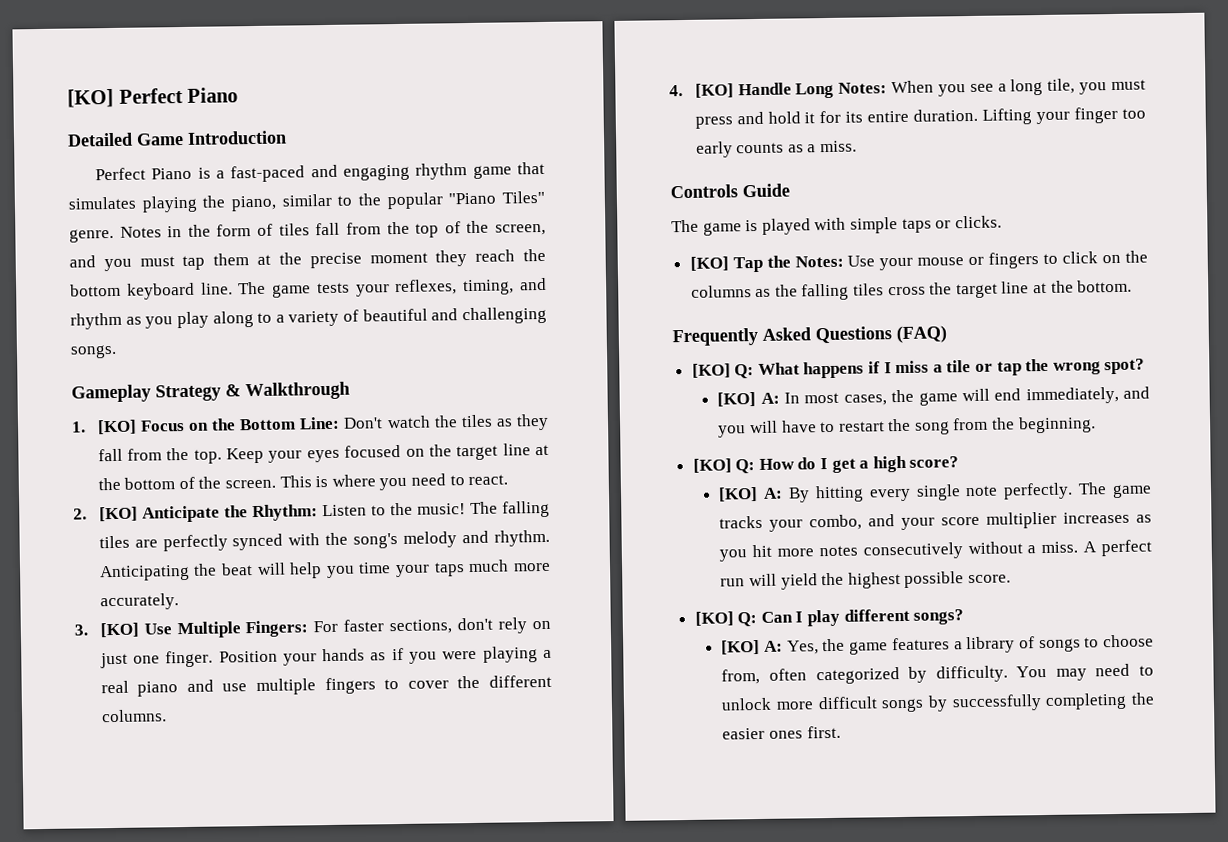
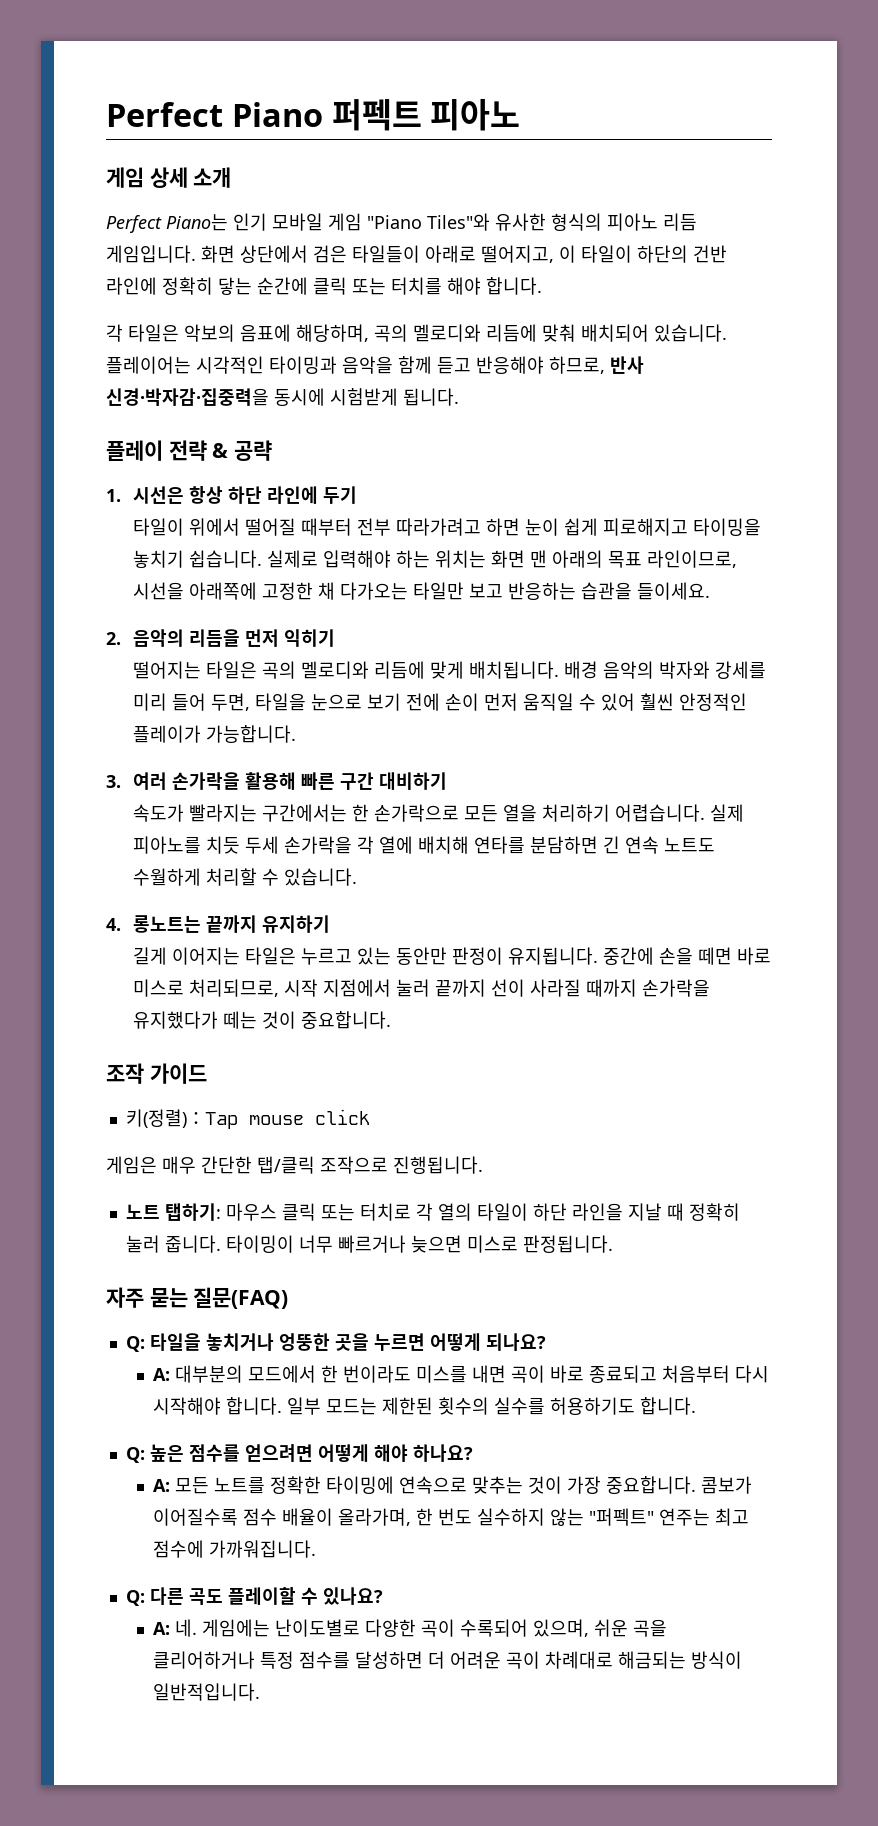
- [KO] Perfect Piano
- Detailed Game Introduction
- Perfect Piano is a fast-paced and engaging rhythm game that simulates playing the piano, similar to the popular "Piano Tiles" genre. Notes in the form of tiles fall from the top of the screen, and you must tap them at the precise moment they reach the bottom keyboard line. The game tests your reflexes, timing, and rhythm as you play along to a variety of beautiful and challenging songs.
- Gameplay Strategy & Walkthrough
- 1. [KO] Focus on the Bottom Line: Don't watch the tiles as they fall from the top. Keep your eyes focused on the target line at the bottom of the screen. This is where you need to react.
- 2. [KO] Anticipate the Rhythm: Listen to the music! The falling tiles are perfectly synced with the song's melody and rhythm. Anticipating the beat will help you time your taps much more accurately.
- 3. [KO] Use Multiple Fingers: For faster sections, don't rely on just one finger. Position your hands as if you were playing a real piano and use multiple fingers to cover the different columns.
- 4. [KO] Handle Long Notes: When you see a long tile, you must press and hold it for its entire duration. Lifting your finger too early counts as a miss.
- Controls Guide
- The game is played with simple taps or clicks.
- [KO] Tap the Notes: Use your mouse or fingers to click on the columns as the falling tiles cross the target line at the bottom.
- Frequently Asked Questions (FAQ)
- [KO] Q: What happens if I miss a tile or tap the wrong spot?
- [KO] A: In most cases, the game will end immediately, and you will have to restart the song from the beginning.
- [KO] Q: How do I get a high score?
- [KO] A: By hitting every single note perfectly. The game tracks your combo, and your score multiplier increases as you hit more notes consecutively without a miss. A perfect run will yield the highest possible score.
- [KO] Q: Can I play different songs?
- [KO] A: Yes, the game features a library of songs to choose from, often categorized by difficulty. You may need to unlock more difficult songs by successfully completing the easier ones first.
+ Perfect Piano 퍼펙트 피아노
+ 게임 상세 소개
+ Perfect Piano는 인기 모바일 게임 "Piano Tiles"와 유사한 형식의 피아노 리듬 게임입니다. 화면 상단에서 검은 타일들이 아래로 떨어지고, 이 타일이 하단의 건반 라인에 정확히 닿는 순간에 클릭 또는 터치를 해야 합니다.
+ 각 타일은 악보의 음표에 해당하며, 곡의 멜로디와 리듬에 맞춰 배치되어 있습니다. 플레이어는 시각적인 타이밍과 음악을 함께 듣고 반응해야 하므로, 반사 신경·박자감·집중력을 동시에 시험받게 됩니다.
+ 플레이 전략 & 공략
+ 1. 시선은 항상 하단 라인에 두기
+ 타일이 위에서 떨어질 때부터 전부 따라가려고 하면 눈이 쉽게 피로해지고 타이밍을 놓치기 쉽습니다. 실제로 입력해야 하는 위치는 화면 맨 아래의 목표 라인이므로, 시선을 아래쪽에 고정한 채 다가오는 타일만 보고 반응하는 습관을 들이세요.
+ 2. 음악의 리듬을 먼저 익히기
+ 떨어지는 타일은 곡의 멜로디와 리듬에 맞게 배치됩니다. 배경 음악의 박자와 강세를 미리 들어 두면, 타일을 눈으로 보기 전에 손이 먼저 움직일 수 있어 훨씬 안정적인 플레이가 가능합니다.
+ 3. 여러 손가락을 활용해 빠른 구간 대비하기
+ 속도가 빨라지는 구간에서는 한 손가락으로 모든 열을 처리하기 어렵습니다. 실제 피아노를 치듯 두세 손가락을 각 열에 배치해 연타를 분담하면 긴 연속 노트도 수월하게 처리할 수 있습니다.
+ 4. 롱노트는 끝까지 유지하기
+ 길게 이어지는 타일은 누르고 있는 동안만 판정이 유지됩니다. 중간에 손을 떼면 바로 미스로 처리되므로, 시작 지점에서 눌러 끝까지 선이 사라질 때까지 손가락을 유지했다가 떼는 것이 중요합니다.
+ 조작 가이드
+ 키(정렬)：Tap mouse click
+ 게임은 매우 간단한 탭/클릭 조작으로 진행됩니다.
+ 노트 탭하기: 마우스 클릭 또는 터치로 각 열의 타일이 하단 라인을 지날 때 정확히 눌러 줍니다. 타이밍이 너무 빠르거나 늦으면 미스로 판정됩니다.
+ 자주 묻는 질문(FAQ)
+ Q: 타일을 놓치거나 엉뚱한 곳을 누르면 어떻게 되나요?
+ A: 대부분의 모드에서 한 번이라도 미스를 내면 곡이 바로 종료되고 처음부터 다시 시작해야 합니다. 일부 모드는 제한된 횟수의 실수를 허용하기도 합니다.
+ Q: 높은 점수를 얻으려면 어떻게 해야 하나요?
+ A: 모든 노트를 정확한 타이밍에 연속으로 맞추는 것이 가장 중요합니다. 콤보가 이어질수록 점수 배율이 올라가며, 한 번도 실수하지 않는 "퍼펙트" 연주는 최고 점수에 가까워집니다.
+ Q: 다른 곡도 플레이할 수 있나요?
+ A: 네. 게임에는 난이도별로 다양한 곡이 수록되어 있으며, 쉬운 곡을 클리어하거나 특정 점수를 달성하면 더 어려운 곡이 차례대로 해금되는 방식이 일반적입니다.

